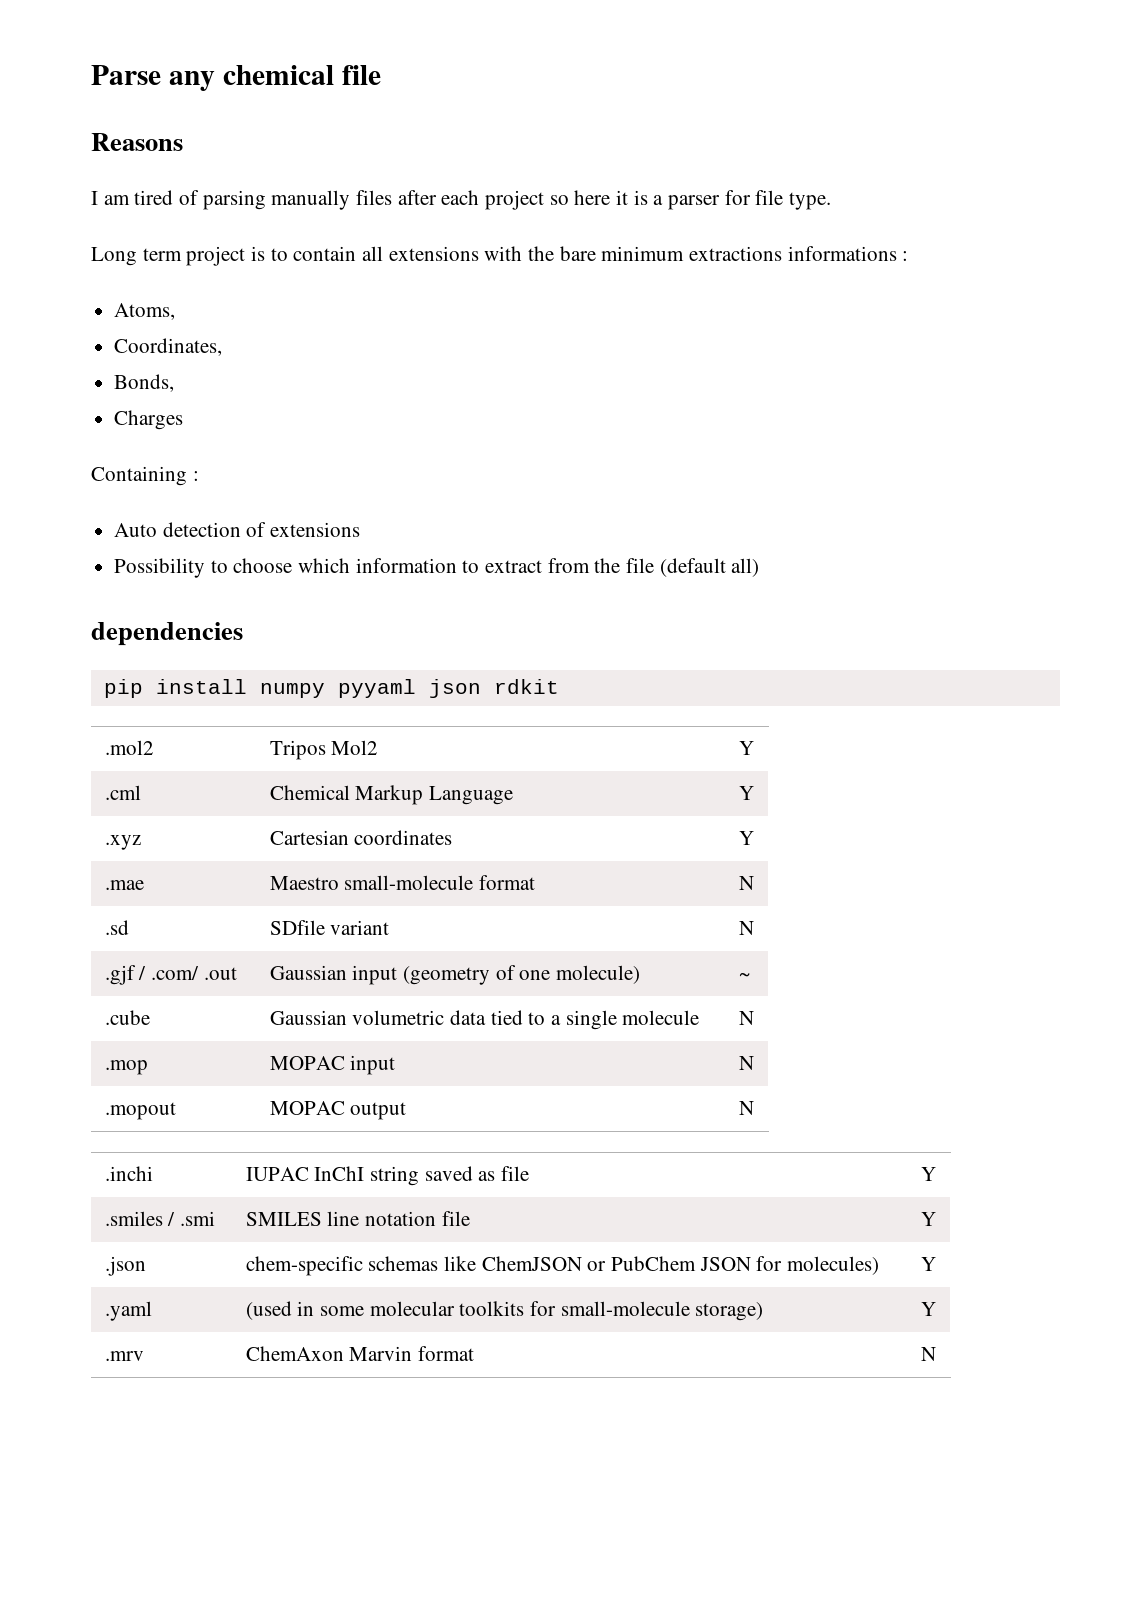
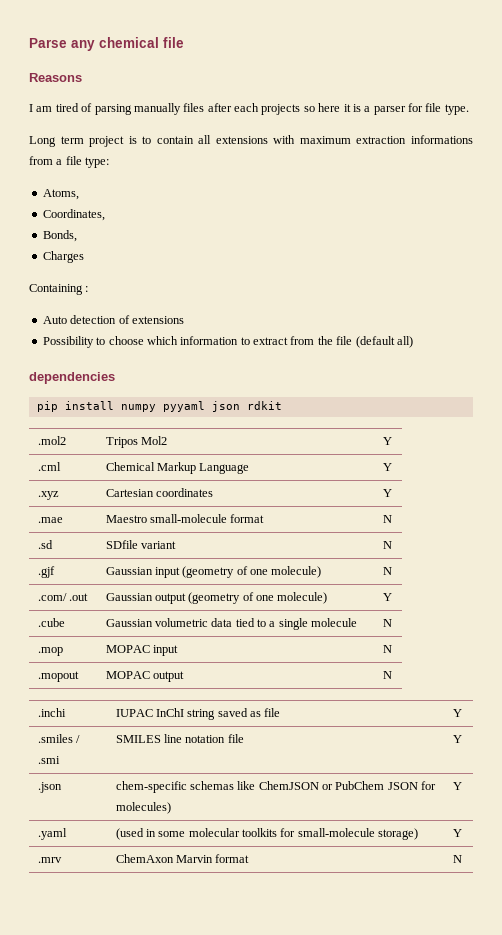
- I am tired of parsing manually files after each project so here it is a parser for file type.
+ I am tired of parsing manually files after each projects so here it is a parser for file type.
- Long term project is to contain all extensions with the bare minimum extractions informations :
+ Long term project is to contain all extensions with maximum extraction informations from a file type:
- .gjf / .com/ .out | Gaussian input (geometry of one molecule) | ~
+ .gjf | Gaussian input (geometry of one molecule) | N
+ .com/ .out | Gaussian output (geometry of one molecule) | Y

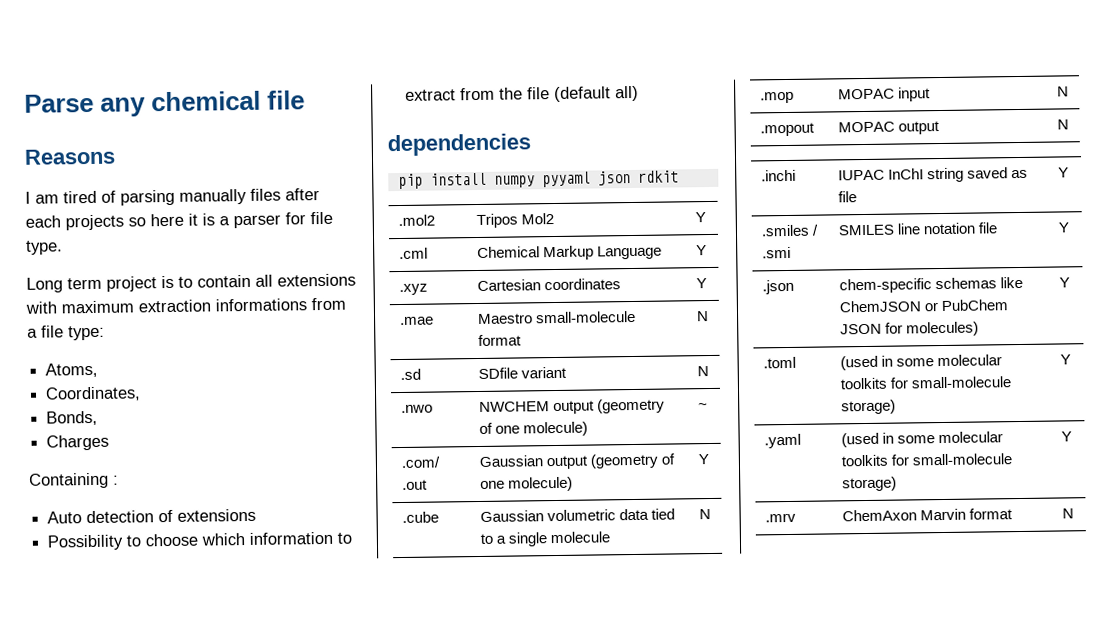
- .gjf | Gaussian input (geometry of one molecule) | N
+ .nwo | NWCHEM output (geometry of one molecule) | ~
+ .toml | (used in some molecular toolkits for small-molecule storage) | Y

